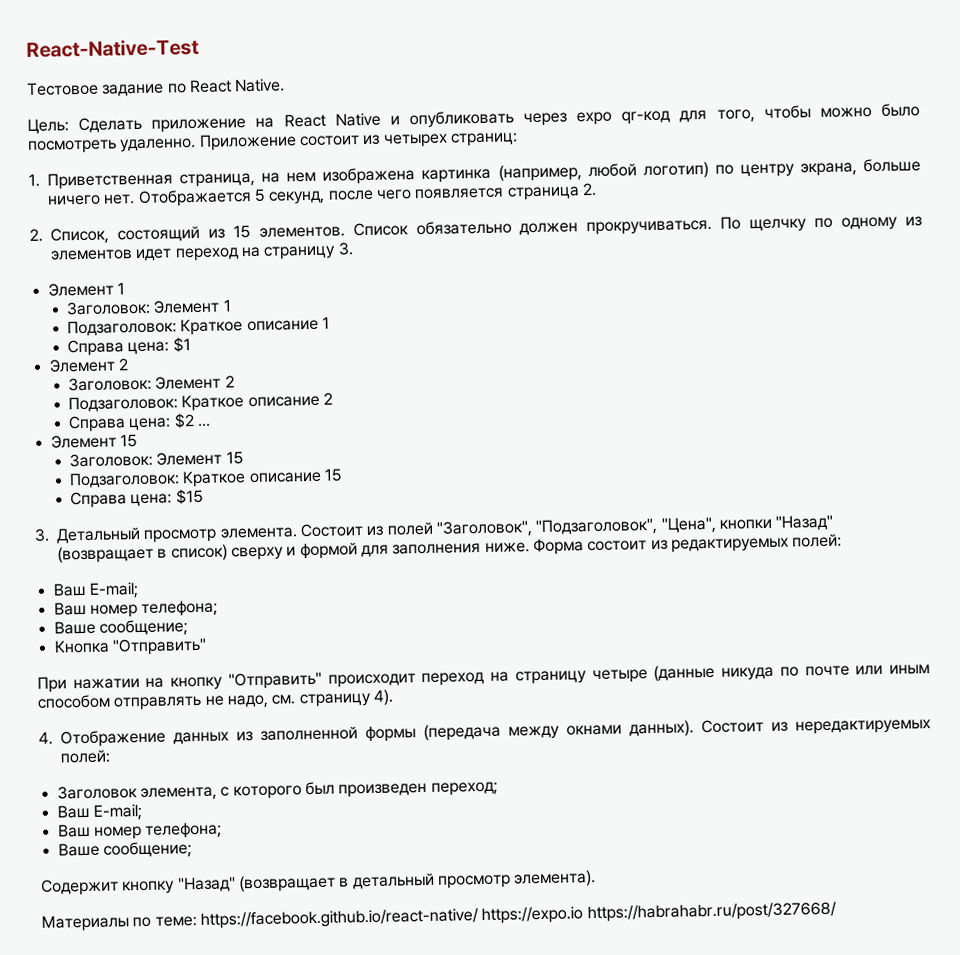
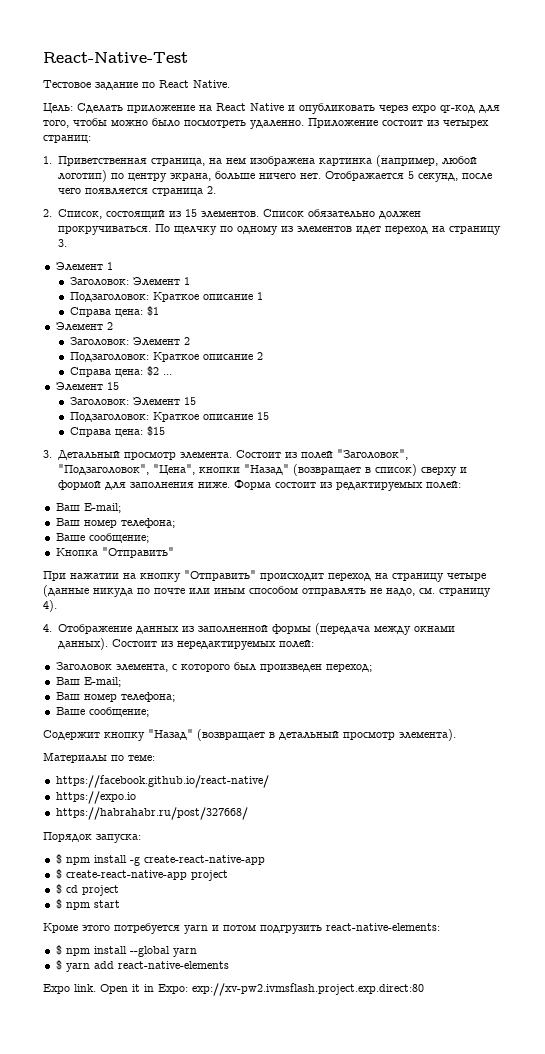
- Материалы по теме: https://facebook.github.io/react-native/ https://expo.io https://habrahabr.ru/post/327668/
+ Материалы по теме:
+ https://facebook.github.io/react-native/
+ https://expo.io
+ https://habrahabr.ru/post/327668/
+ Порядок запуска:
+ $ npm install -g create-react-native-app
+ $ create-react-native-app project
+ $ cd project
+ $ npm start
+ Кроме этого потребуется yarn и потом подгрузить react-native-elements:
+ $ npm install --global yarn
+ $ yarn add react-native-elements
+ Expo link. Open it in Expo: exp://xv-pw2.ivmsflash.project.exp.direct:80

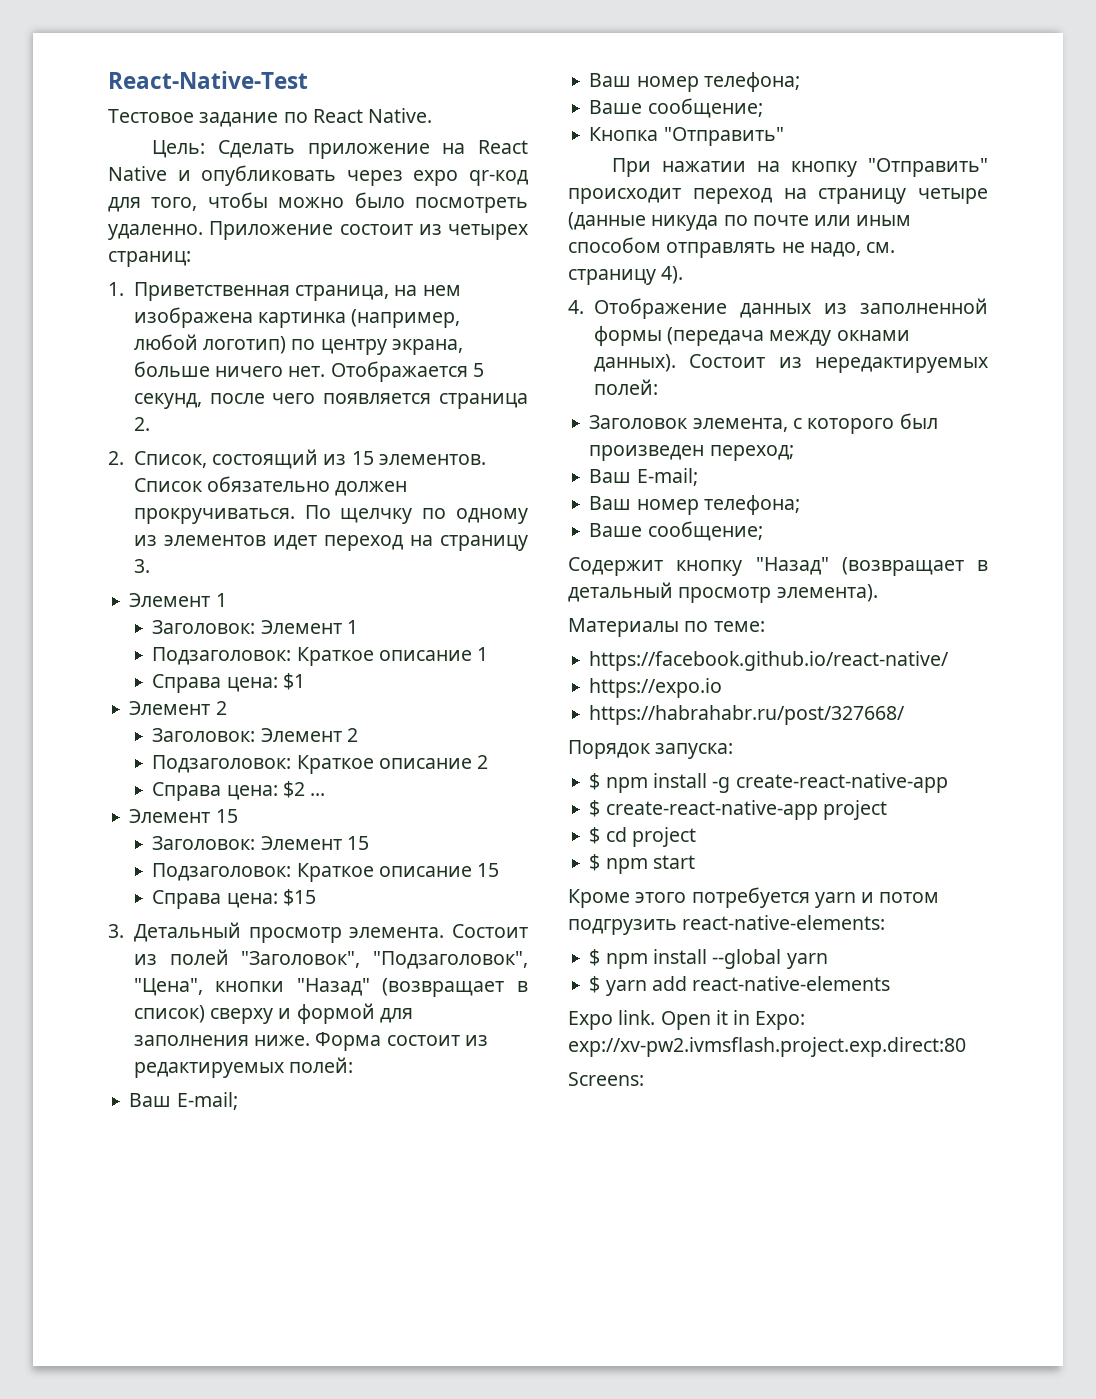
+ Screens:

